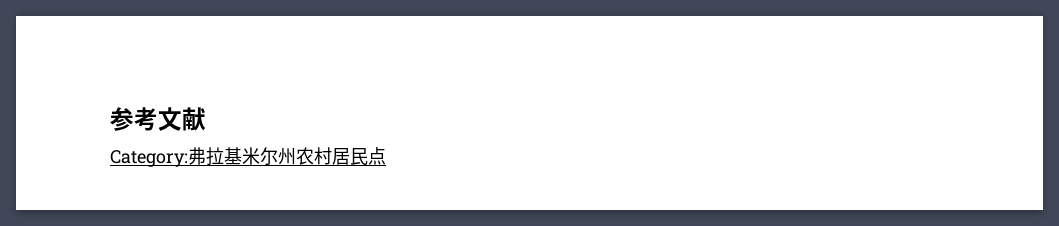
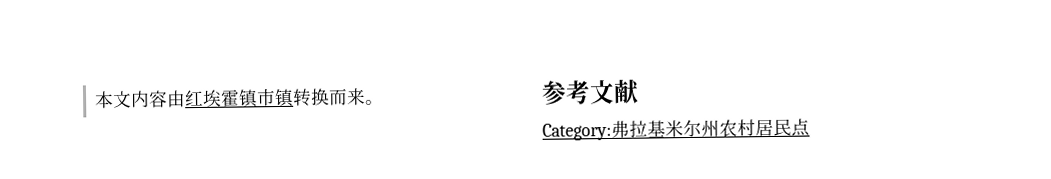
+ 本文内容由红埃霍镇市镇转换而来。

